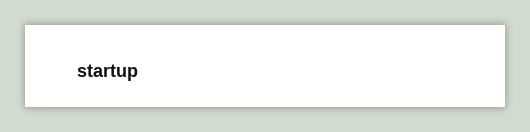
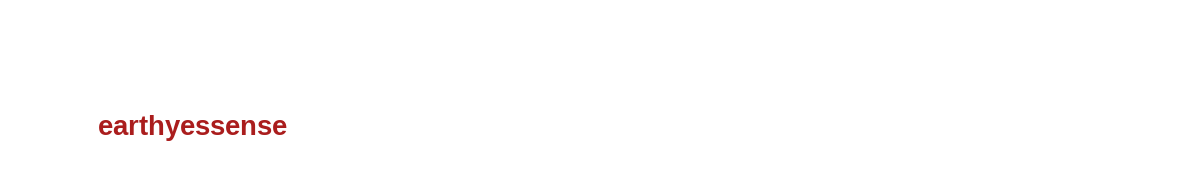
- startup
+ earthyessense

